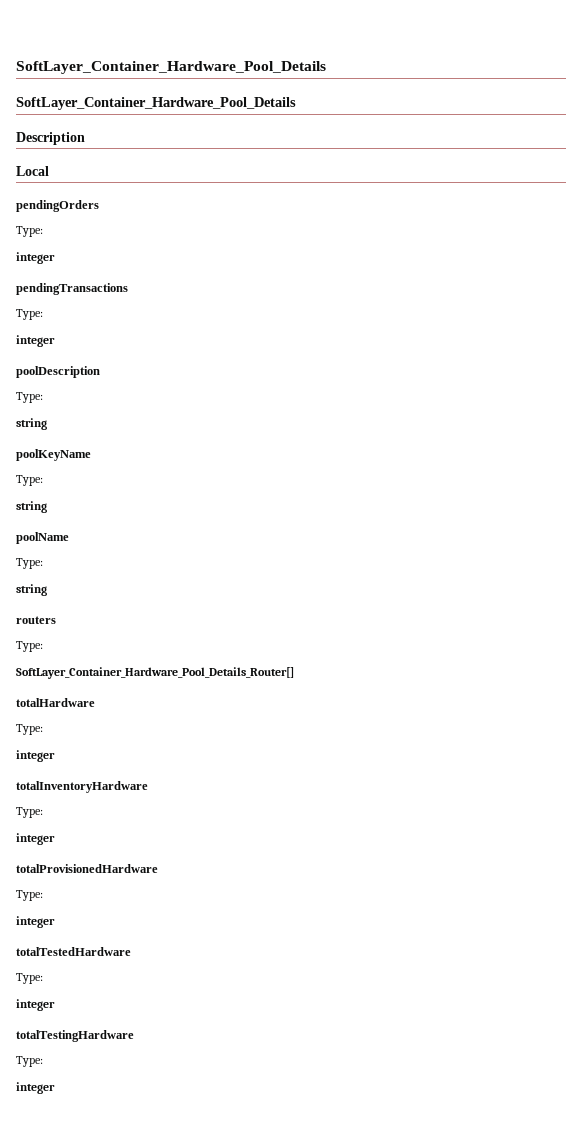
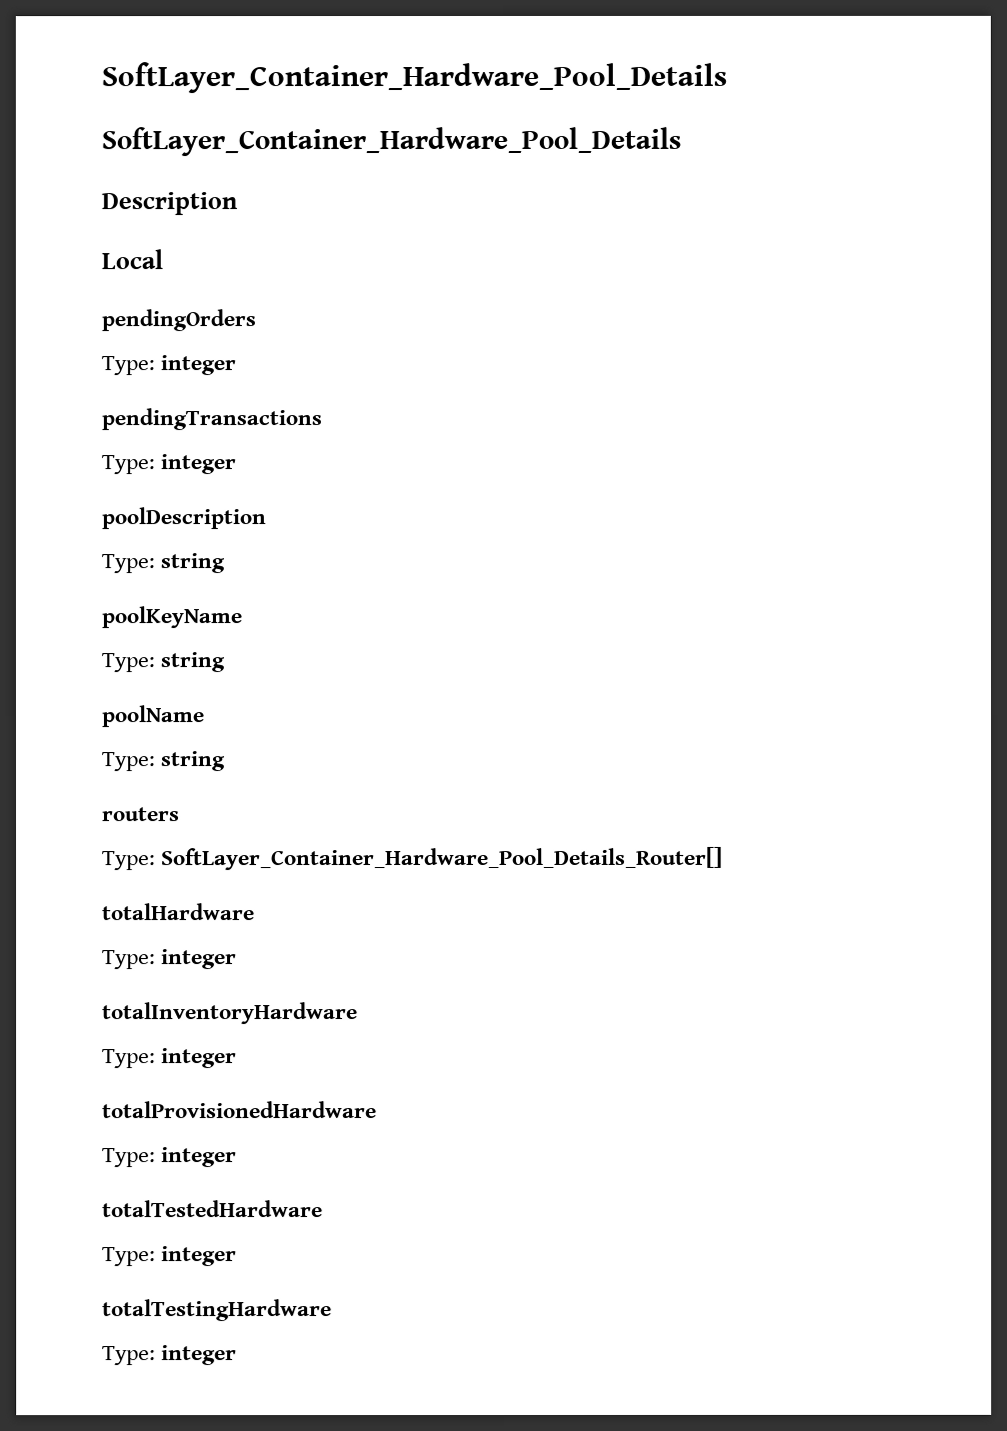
  pendingOrders
- Type:
- integer
+ Type: integer
  pendingTransactions
- Type:
- integer
+ Type: integer
  poolDescription
- Type:
- string
+ Type: string
  poolKeyName
- Type:
- string
+ Type: string
  poolName
- Type:
- string
+ Type: string
  routers
- Type:
- SoftLayer_Container_Hardware_Pool_Details_Router[]
+ Type: SoftLayer_Container_Hardware_Pool_Details_Router[]
  totalHardware
- Type:
- integer
+ Type: integer
  totalInventoryHardware
- Type:
- integer
+ Type: integer
  totalProvisionedHardware
- Type:
- integer
+ Type: integer
  totalTestedHardware
- Type:
- integer
+ Type: integer
  totalTestingHardware
- Type:
- integer
+ Type: integer

